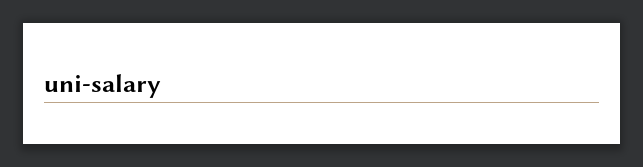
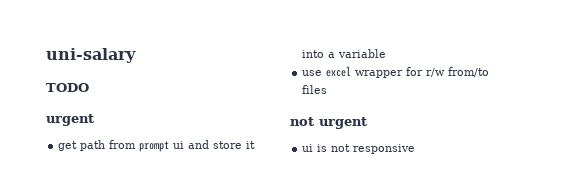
+ TODO
+ urgent
+ get path from prompt ui and store it into a variable
+ use excel wrapper for r/w from/to files
+ not urgent
+ ui is not responsive

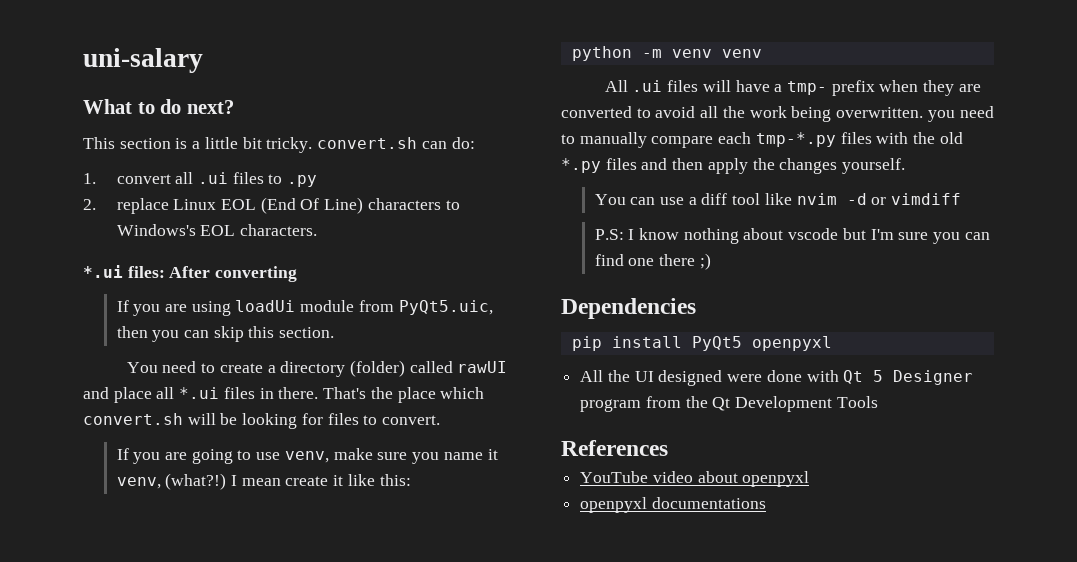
- TODO
- urgent
- get path from prompt ui and store it into a variable
- use excel wrapper for r/w from/to files
- not urgent
- ui is not responsive
+ What to do next?
+ This section is a little bit tricky. convert.sh can do:
+ 1. convert all .ui files to .py
+ 2. replace Linux EOL (End Of Line) characters to Windows's EOL characters.
+ *.ui files: After converting
+ If you are using loadUi module from PyQt5.uic, then you can skip this section.
+ You need to create a directory (folder) called rawUI and place all *.ui files in there. That's the place which convert.sh will be looking for files to convert.
+ If you are going to use venv, make sure you name it venv, (what?!) I mean create it like this:
+ python -m venv venv
+ All .ui files will have a tmp- prefix when they are converted to avoid all the work being overwritten. you need to manually compare each tmp-*.py files with the old *.py files and then apply the changes yourself.
+ You can use a diff tool like nvim -d or vimdiff
+ P.S: I know nothing about vscode but I'm sure you can find one there ;)
+ Dependencies
+ pip install PyQt5 openpyxl
+ All the UI designed were done with Qt 5 Designer program from the Qt Development Tools
+ References
+ YouTube video about openpyxl
+ openpyxl documentations

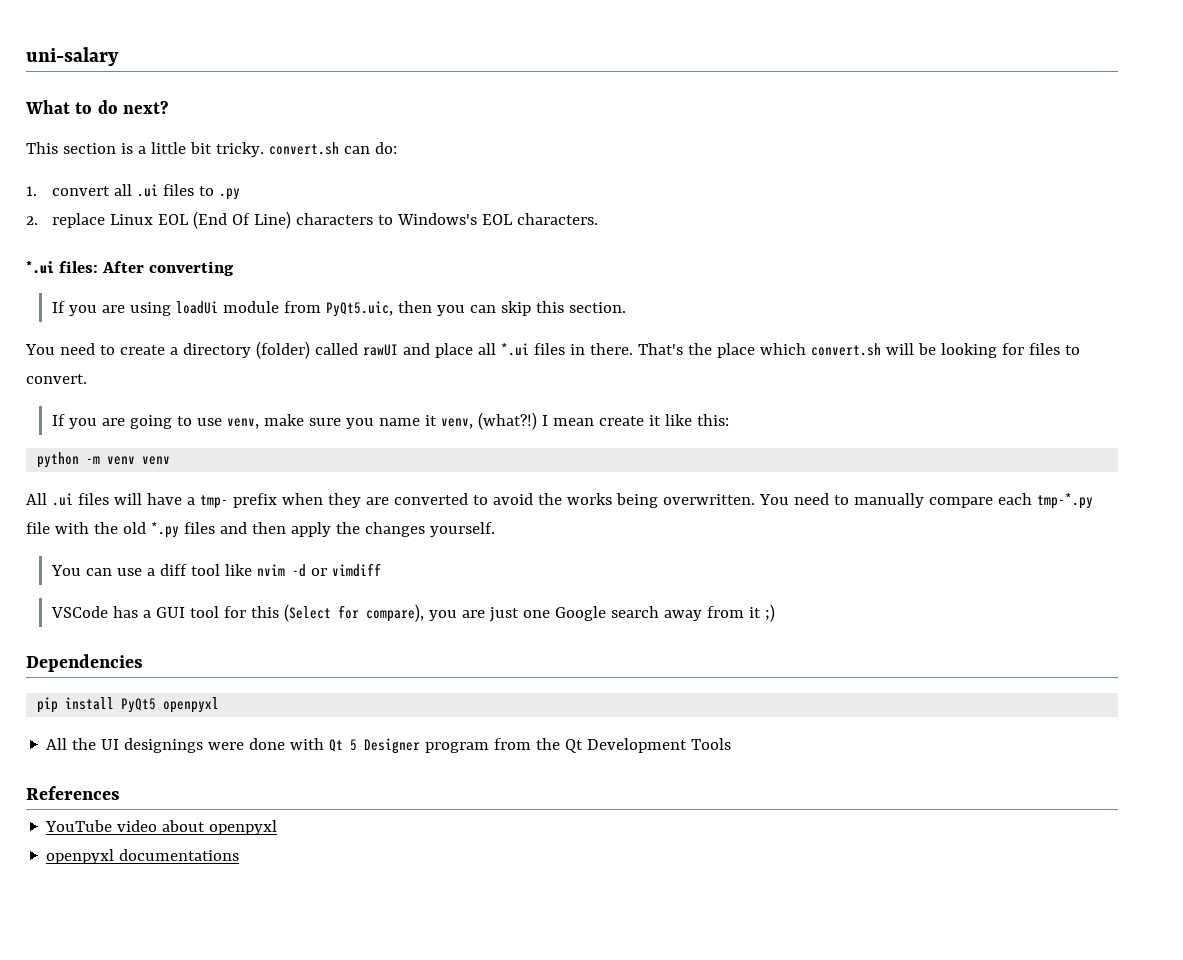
- All .ui files will have a tmp- prefix when they are converted to avoid all the work being overwritten. you need to manually compare each tmp-*.py files with the old *.py files and then apply the changes yourself.
+ All .ui files will have a tmp- prefix when they are converted to avoid the works being overwritten. You need to manually compare each tmp-*.py file with the old *.py files and then apply the changes yourself.
- P.S: I know nothing about vscode but I'm sure you can find one there ;)
+ VSCode has a GUI tool for this (Select for compare), you are just one Google search away from it ;)
- All the UI designed were done with Qt 5 Designer program from the Qt Development Tools
+ All the UI designings were done with Qt 5 Designer program from the Qt Development Tools

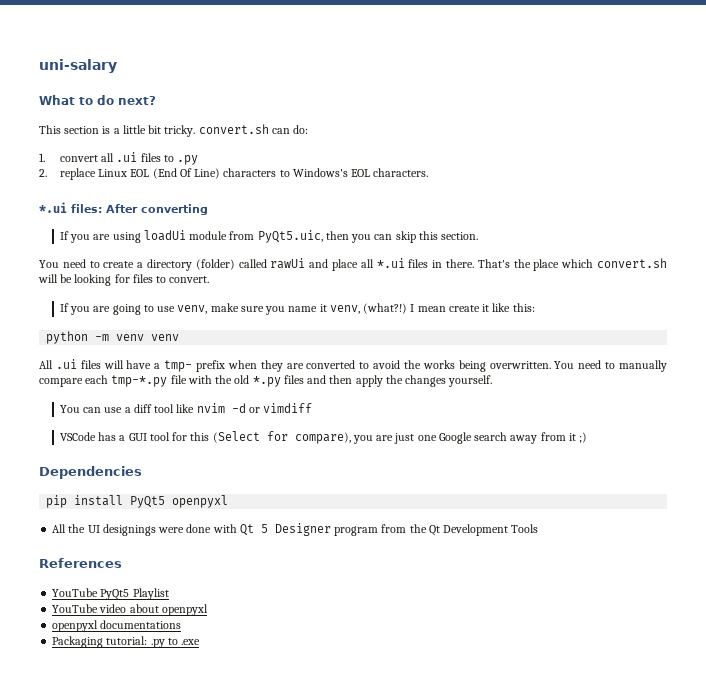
- You need to create a directory (folder) called rawUI and place all *.ui files in there.
+ You need to create a directory (folder) called rawUi and place all *.ui files in there.
+ YouTube PyQt5 Playlist
+ Packaging tutorial: .py to .exe

